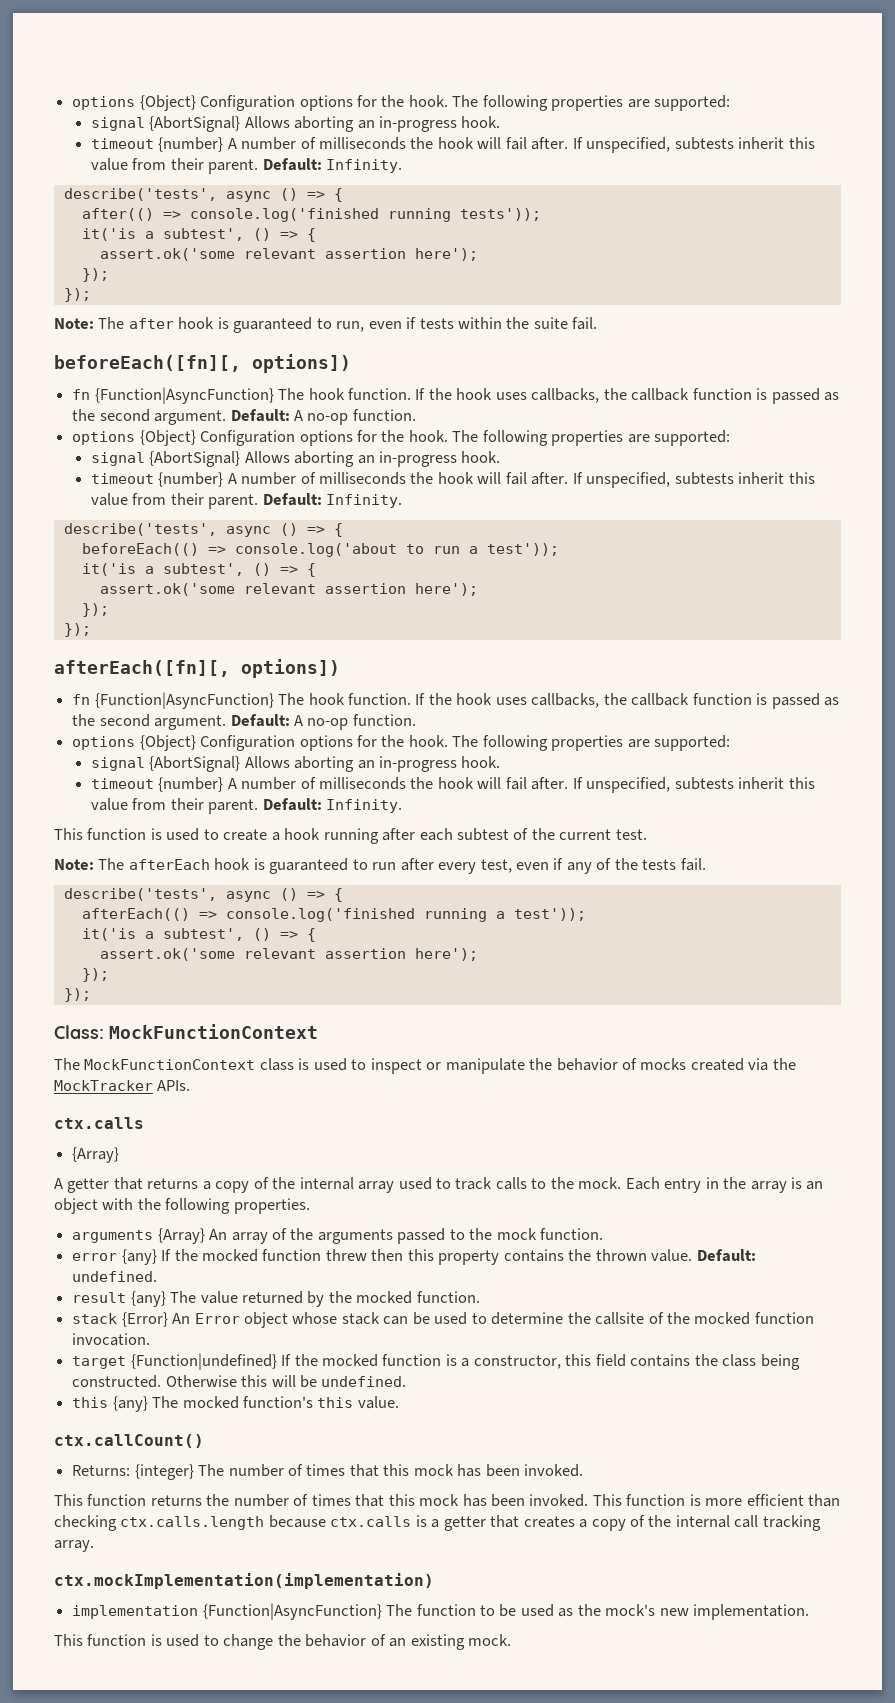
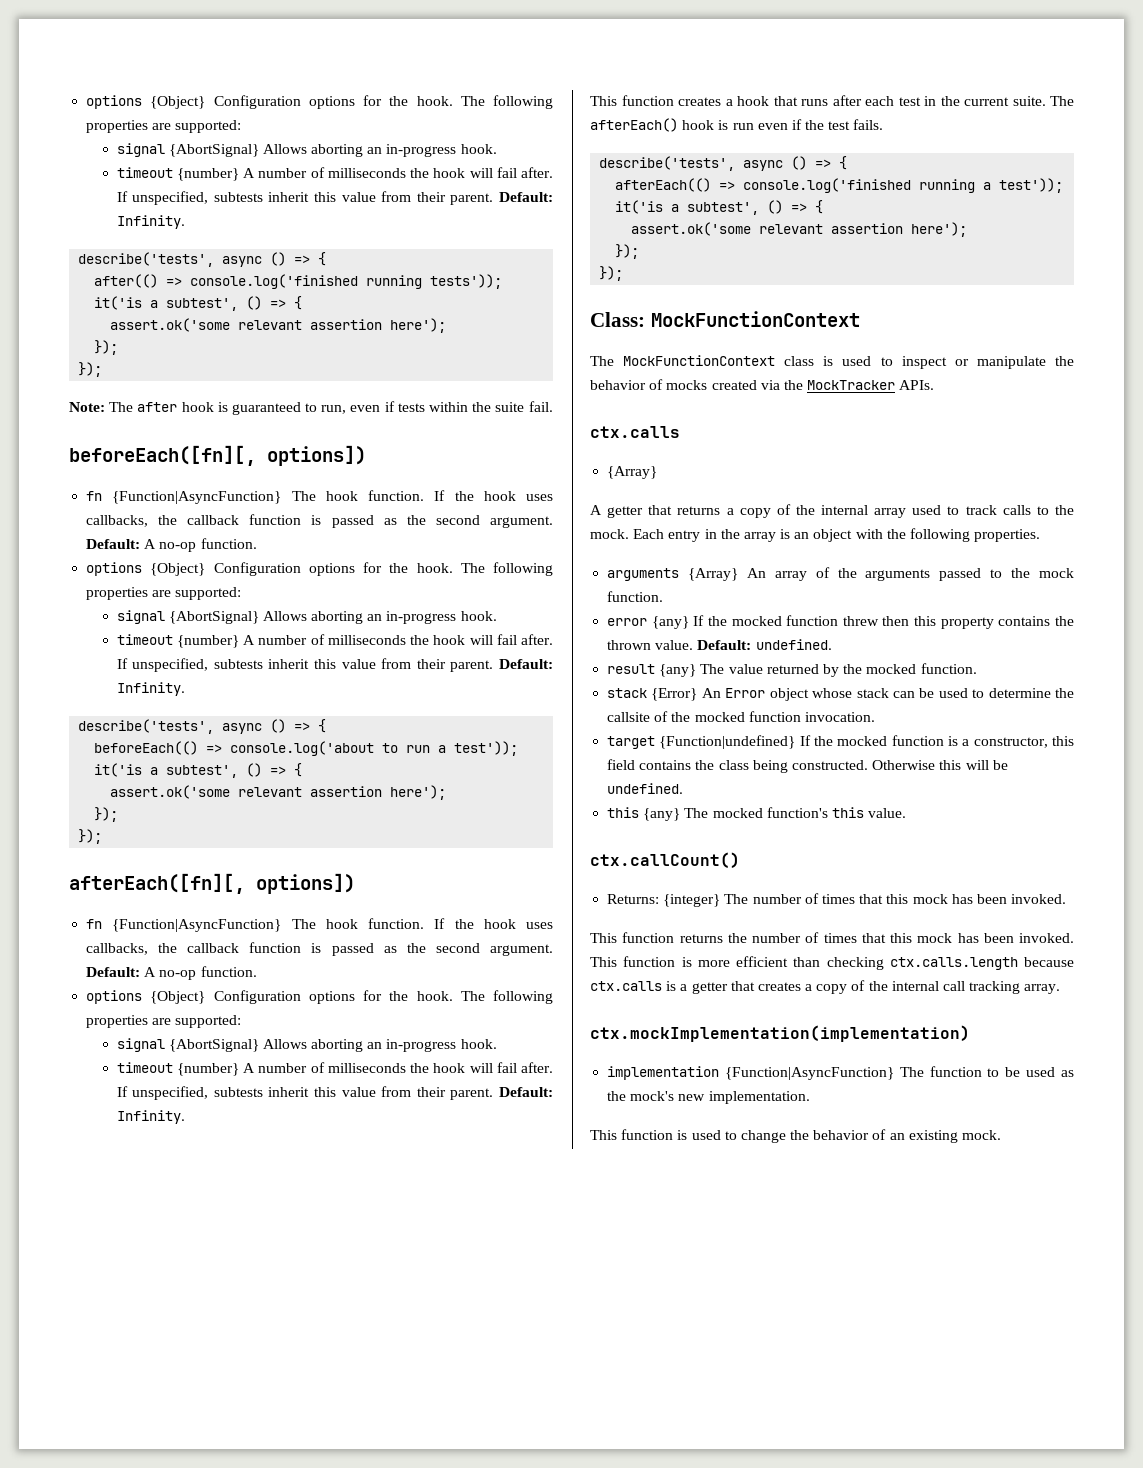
- This function is used to create a hook running after each subtest of the current test.
- Note: The afterEach hook is guaranteed to run after every test, even if any of the tests fail.
+ This function creates a hook that runs after each test in the current suite. The afterEach() hook is run even if the test fails.

